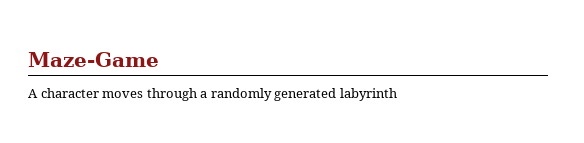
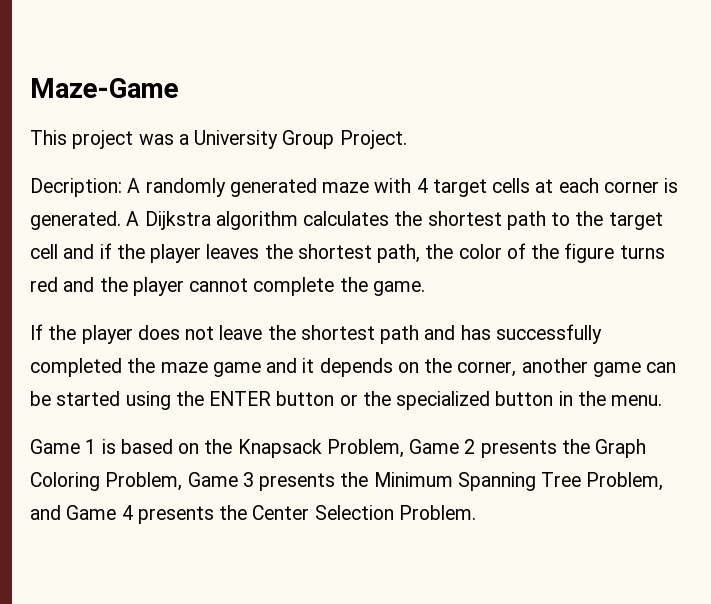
- A character moves through a randomly generated labyrinth
+ This project was a University Group Project.
+ Decription: A randomly generated maze with 4 target cells at each corner is generated. A Dijkstra algorithm calculates the shortest path to the target cell and if the player leaves the shortest path, the color of the figure turns red and the player cannot complete the game.
+ If the player does not leave the shortest path and has successfully completed the maze game and it depends on the corner, another game can be started using the ENTER button or the specialized button in the menu.
+ Game 1 is based on the Knapsack Problem, Game 2 presents the Graph Coloring Problem, Game 3 presents the Minimum Spanning Tree Problem, and Game 4 presents the Center Selection Problem.

